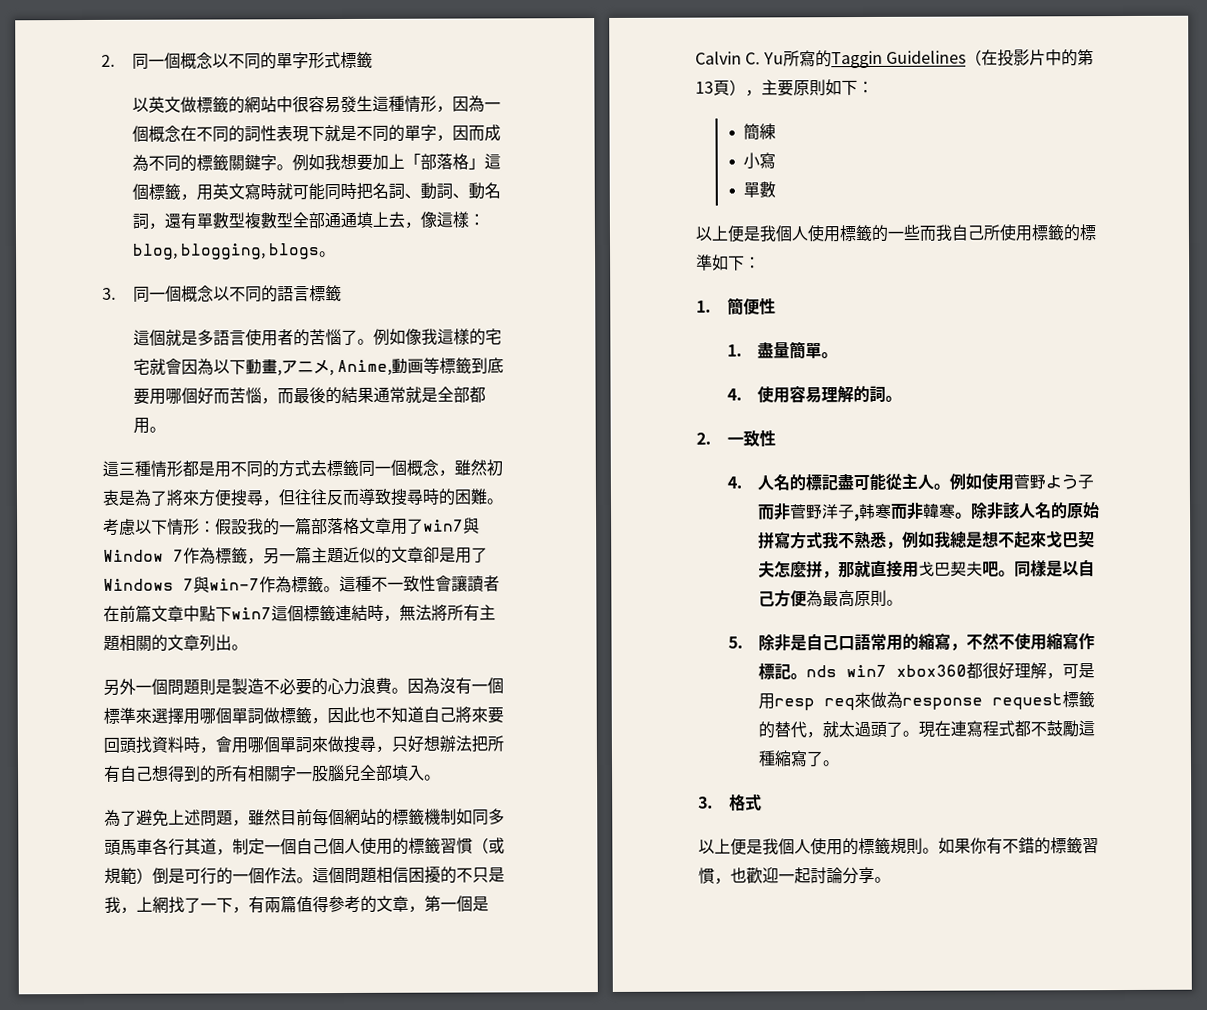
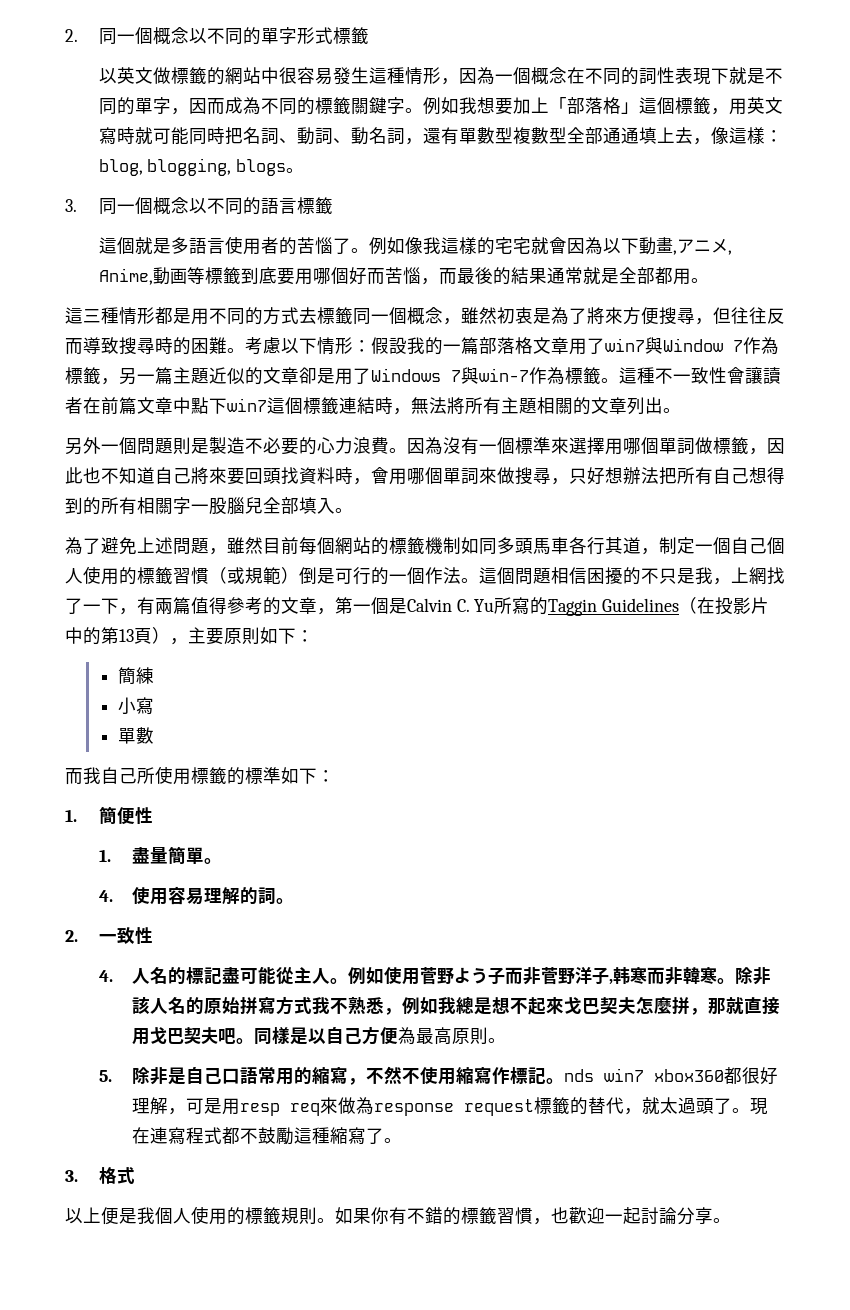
- 以上便是我個人使用標籤的一些而我自己所使用標籤的標準如下：
+ 而我自己所使用標籤的標準如下：

